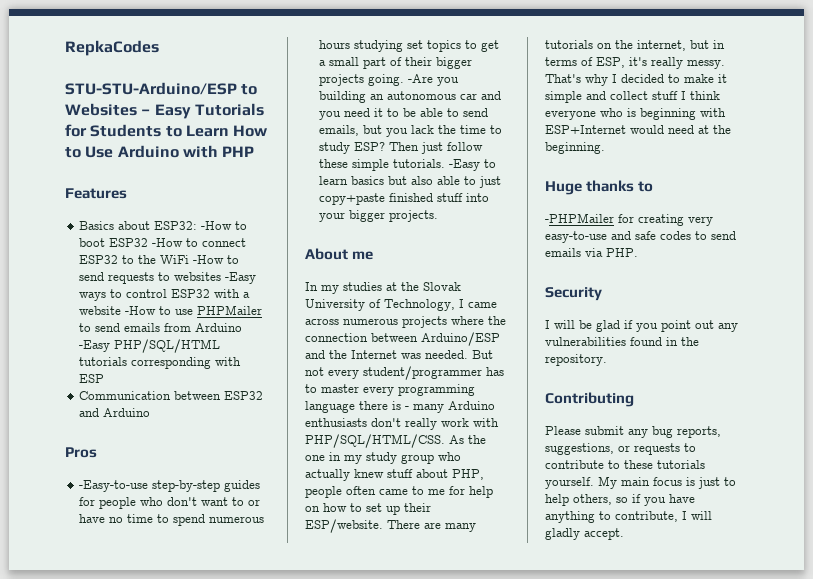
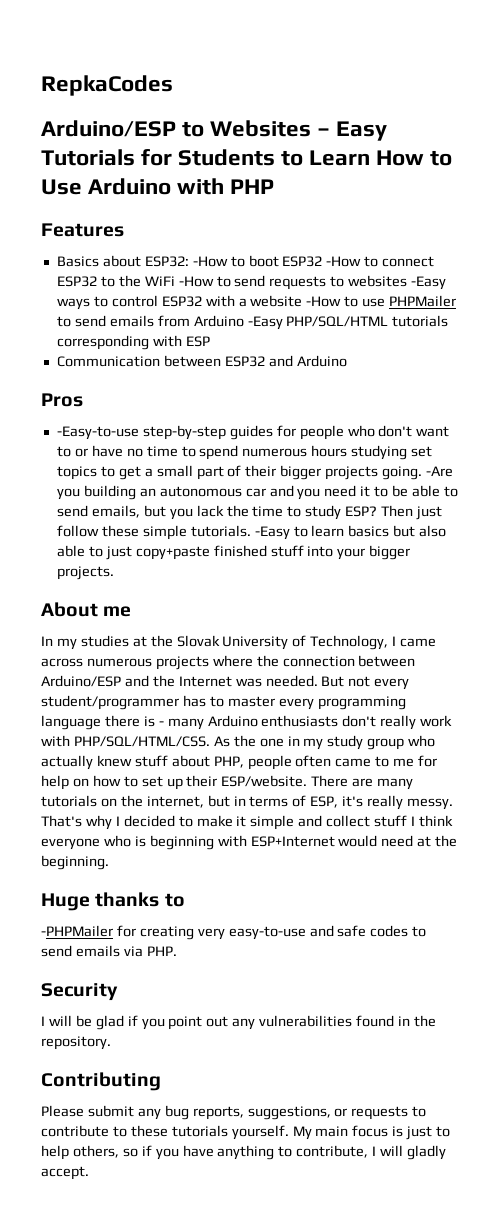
- STU-STU-Arduino/ESP to Websites – Easy Tutorials for Students to Learn How to Use Arduino with PHP
+ Arduino/ESP to Websites – Easy Tutorials for Students to Learn How to Use Arduino with PHP

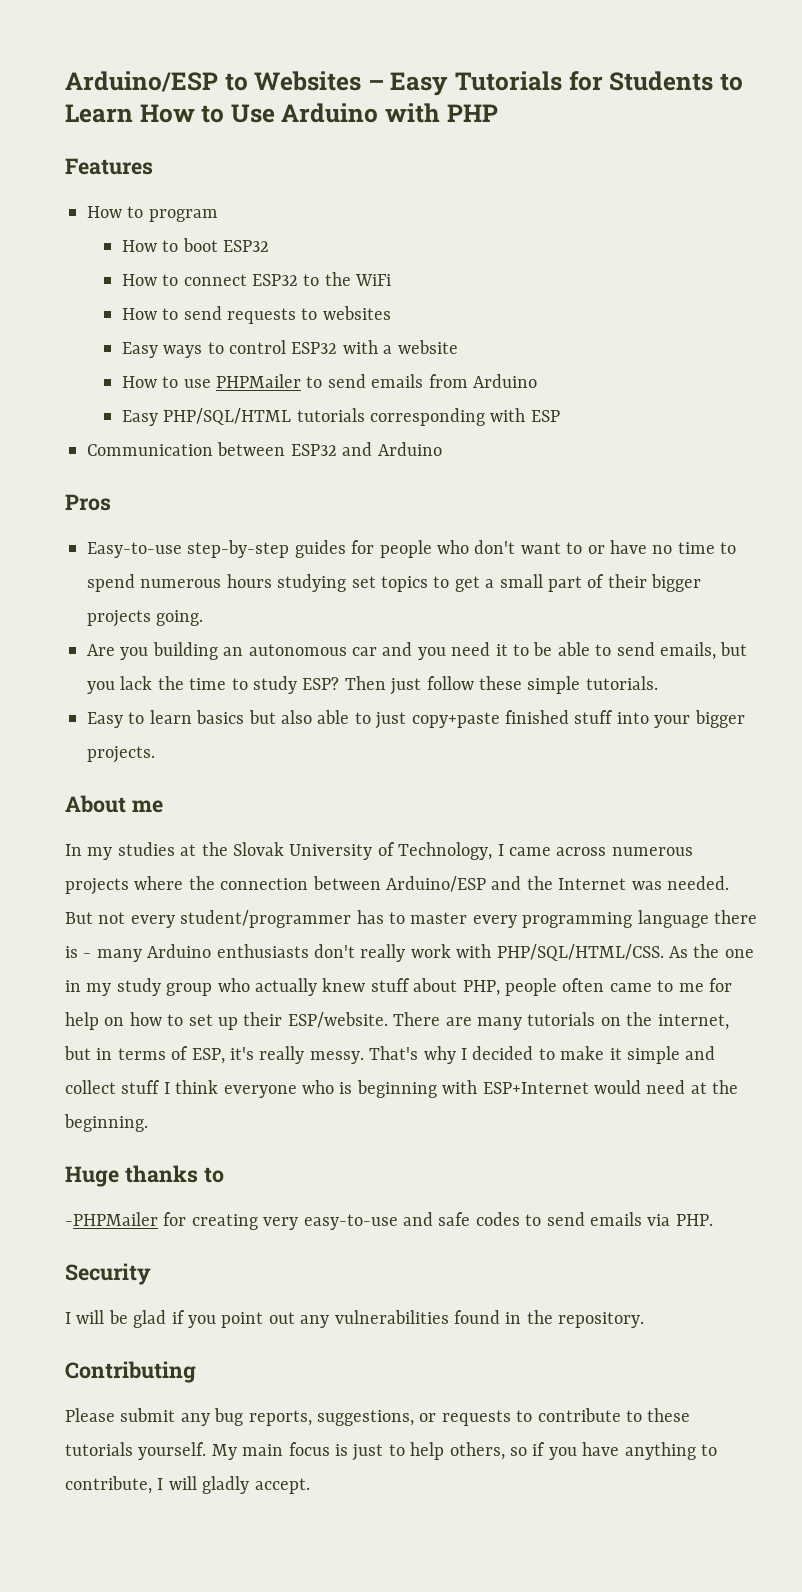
- RepkaCodes
- Basics about ESP32: -How to boot ESP32 -How to connect ESP32 to the WiFi -How to send requests to websites -Easy ways to control ESP32 with a website -How to use PHPMailer to send emails from Arduino -Easy PHP/SQL/HTML tutorials corresponding with ESP
+ How to program
+ How to boot ESP32
+ How to connect ESP32 to the WiFi
+ How to send requests to websites
+ Easy ways to control ESP32 with a website
+ How to use PHPMailer to send emails from Arduino
+ Easy PHP/SQL/HTML tutorials corresponding with ESP
- -Easy-to-use step-by-step guides for people who don't want to or have no time to spend numerous hours studying set topics to get a small part of their bigger projects going. -Are you building an autonomous car and you need it to be able to send emails, but you lack the time to study ESP?
+ Easy-to-use step-by-step guides for people who don't want to or have no time to spend numerous hours studying set topics to get a small part of their bigger projects going.
+ Are you building an autonomous car and you need it to be able to send emails, but you lack the time to study ESP?
- Then just follow these simple tutorials. -Easy to learn basics but also able to just copy+paste finished stuff into your bigger projects.
+ Then just follow these simple tutorials.
+ Easy to learn basics but also able to just copy+paste finished stuff into your bigger projects.

